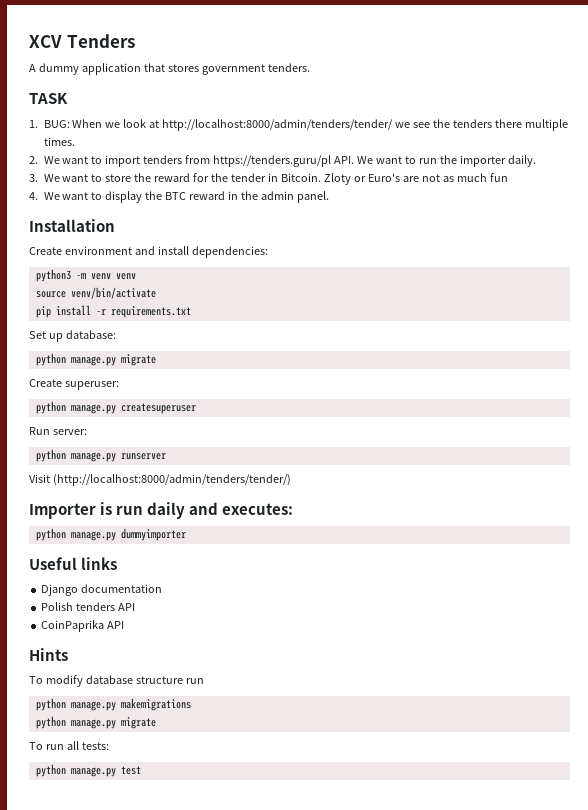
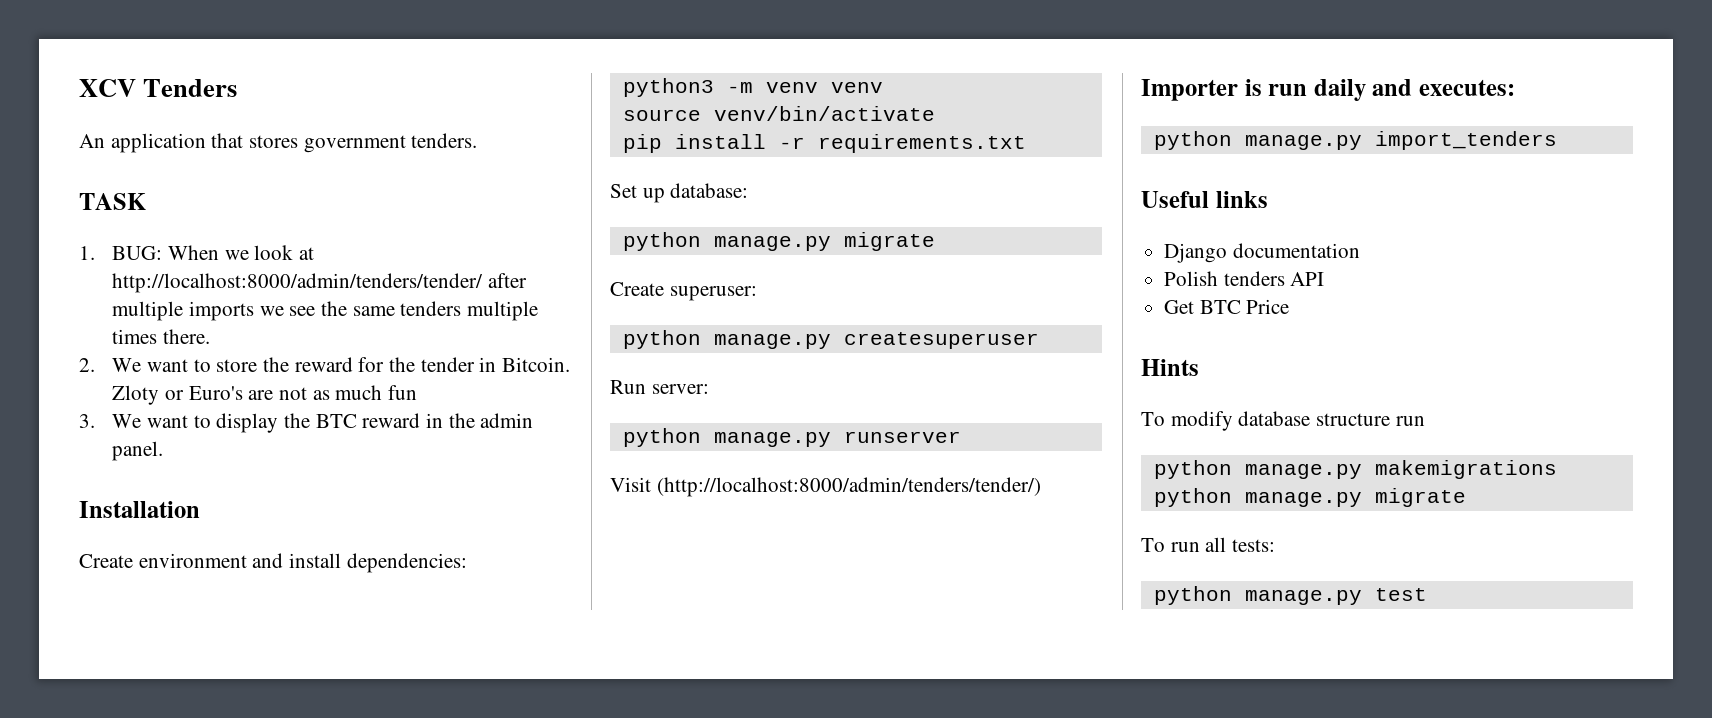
- A dummy application that stores government tenders.
+ An application that stores government tenders.
- 1. BUG: When we look at http://localhost:8000/admin/tenders/tender/ we see the tenders there multiple times.
- 2. We want to import tenders from https://tenders.guru/pl API. We want to run the importer daily.
- 3. We want to store the reward for the tender in Bitcoin.
+ 1. BUG: When we look at http://localhost:8000/admin/tenders/tender/ after multiple imports we see the same tenders multiple times there.
+ 2. We want to store the reward for the tender in Bitcoin.
- 4. We want to display the BTC reward in the admin panel.
+ 3. We want to display the BTC reward in the admin panel.
- python manage.py dummyimporter
+ python manage.py import_tenders
- CoinPaprika API
+ Get BTC Price

